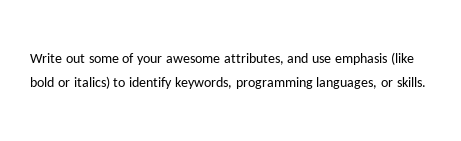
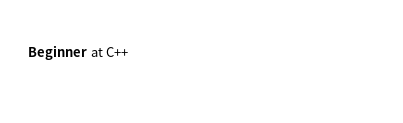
- Write out some of your awesome attributes, and use emphasis (like bold or italics) to identify keywords, programming languages, or skills.
+ Beginner at C++

